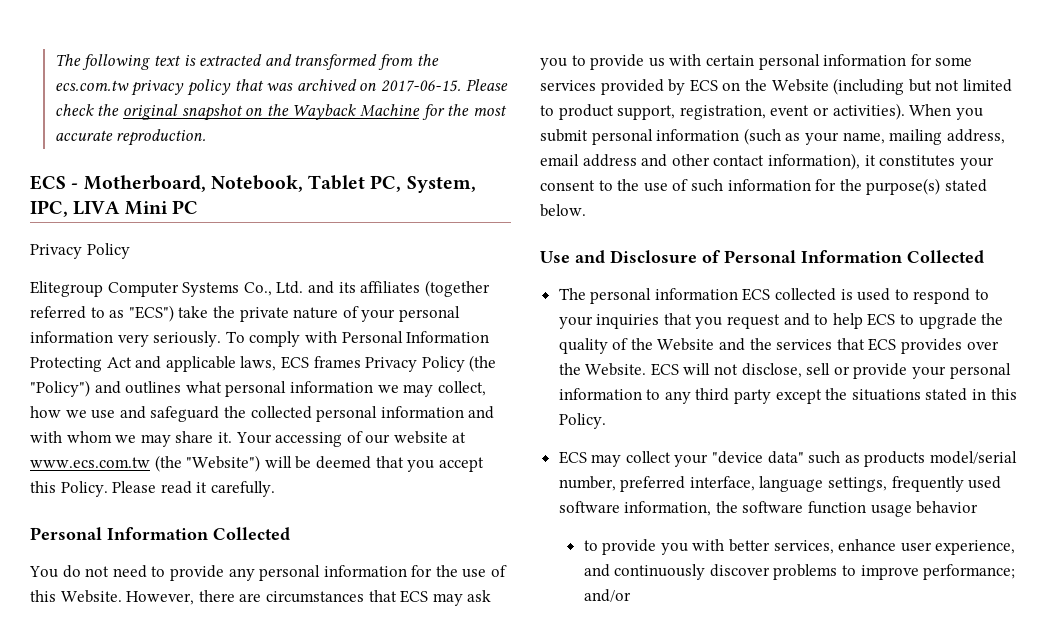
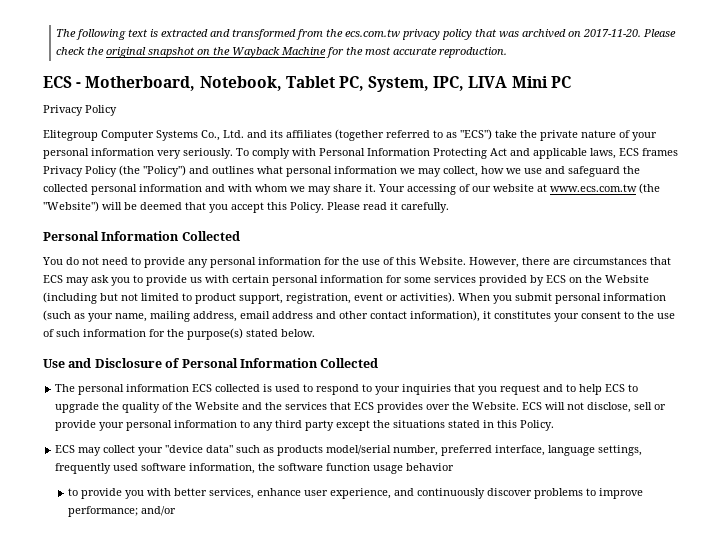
- The following text is extracted and transformed from the ecs.com.tw privacy policy that was archived on 2017-06-15.
+ The following text is extracted and transformed from the ecs.com.tw privacy policy that was archived on 2017-11-20.

